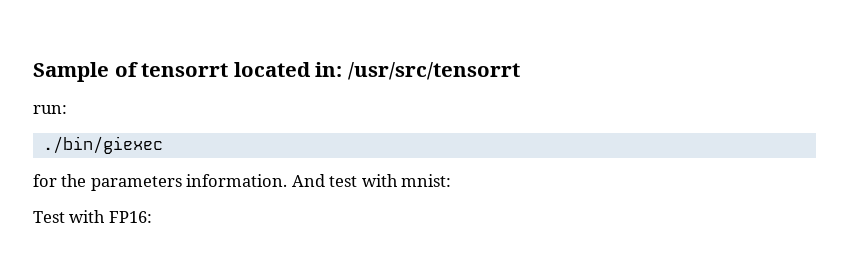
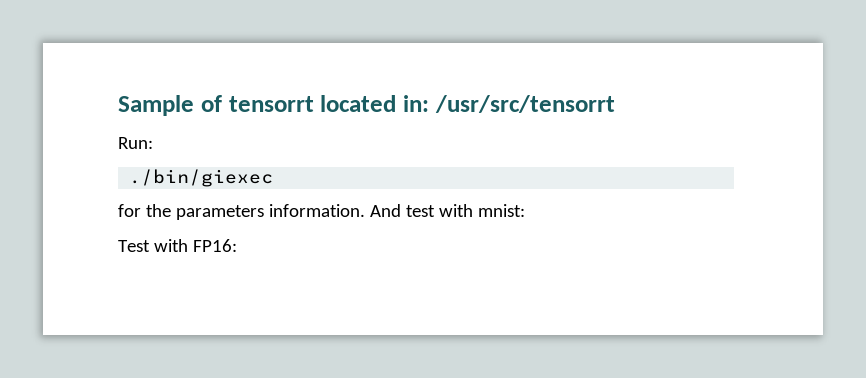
- run:
+ Run:

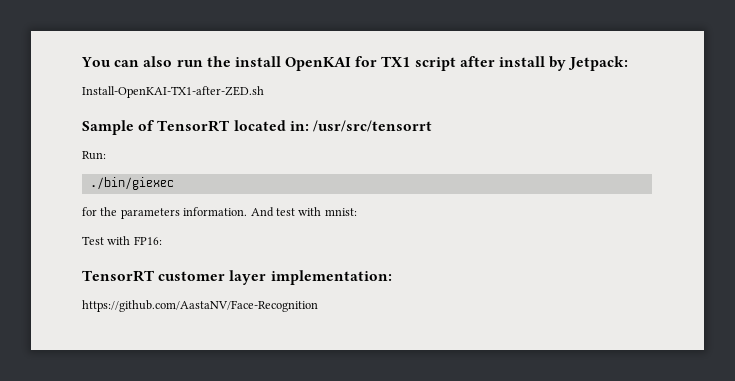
+ You can also run the install OpenKAI for TX1 script after install by Jetpack:
+ Install-OpenKAI-TX1-after-ZED.sh
- Sample of tensorrt located in: /usr/src/tensorrt
+ Sample of TensorRT located in: /usr/src/tensorrt
+ TensorRT customer layer implementation:
+ https://github.com/AastaNV/Face-Recognition

